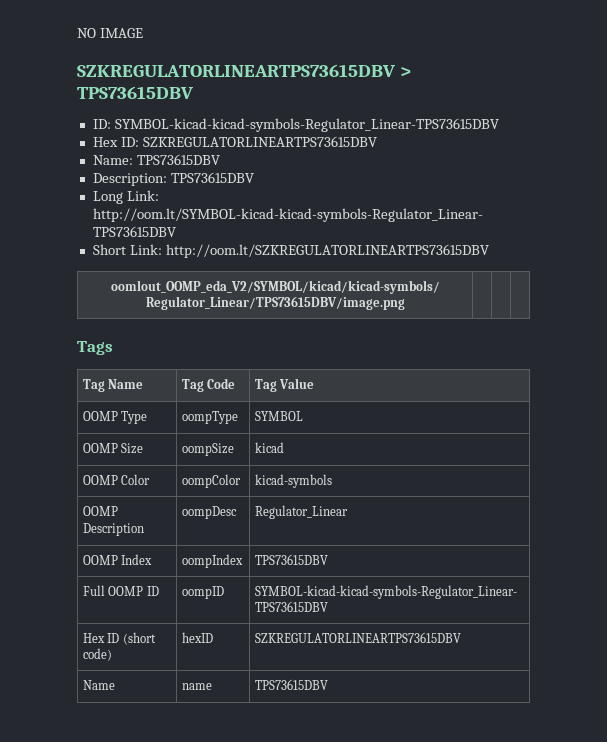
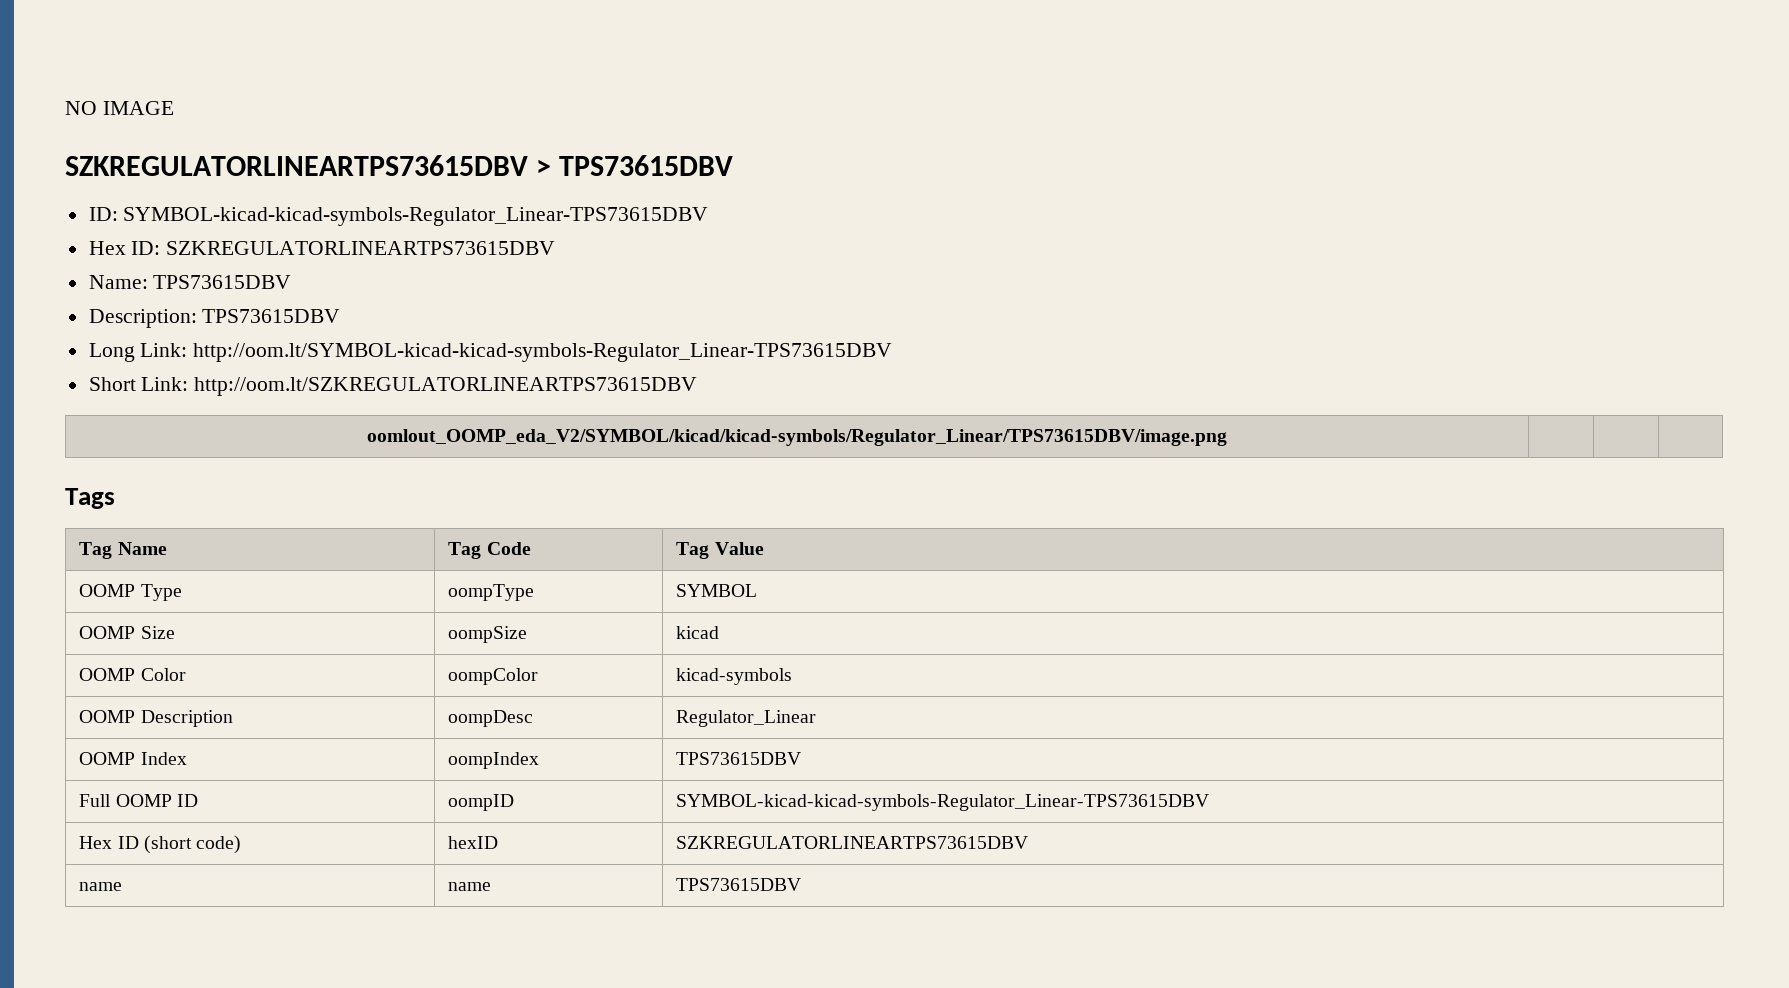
- Name | name | TPS73615DBV
+ name | name | TPS73615DBV

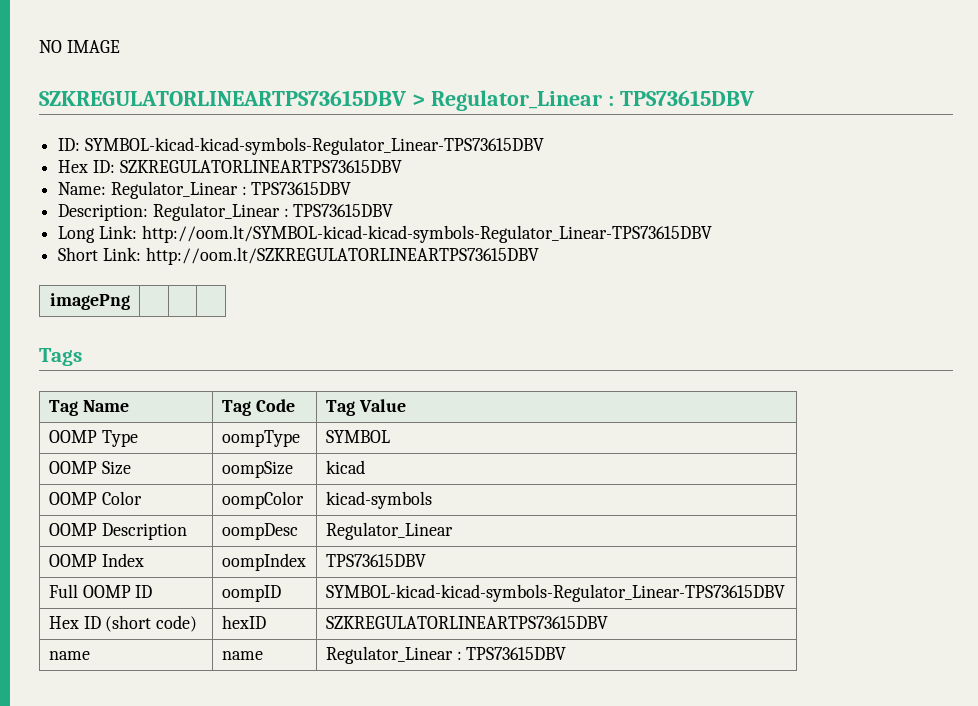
- SZKREGULATORLINEARTPS73615DBV > TPS73615DBV
+ SZKREGULATORLINEARTPS73615DBV > Regulator_Linear : TPS73615DBV
- Name: TPS73615DBV
+ Name: Regulator_Linear : TPS73615DBV
- Description: TPS73615DBV
+ Description: Regulator_Linear : TPS73615DBV
- oomlout_OOMP_eda_V2/SYMBOL/kicad/kicad-symbols/Regulator_Linear/TPS73615DBV/image.png | | |
+ imagePng | | |
- name | name | TPS73615DBV
+ name | name | Regulator_Linear : TPS73615DBV

